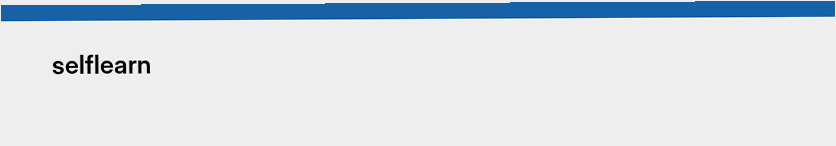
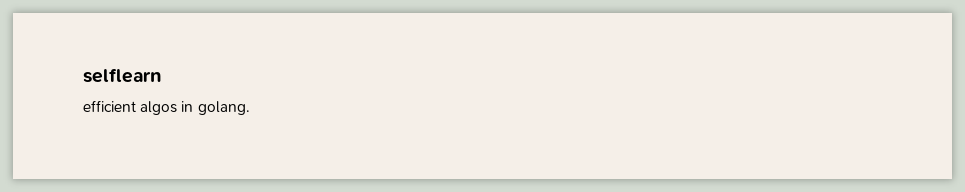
+ efficient algos in golang.

